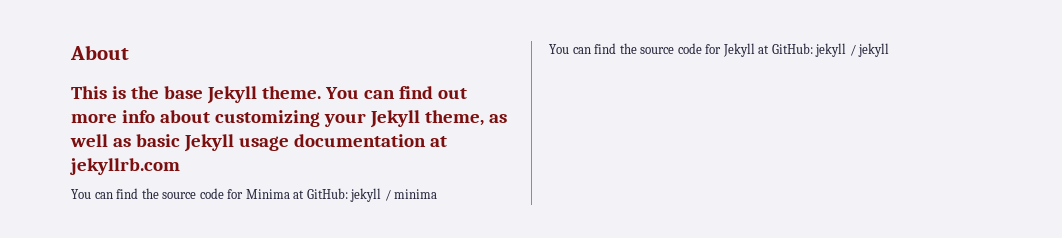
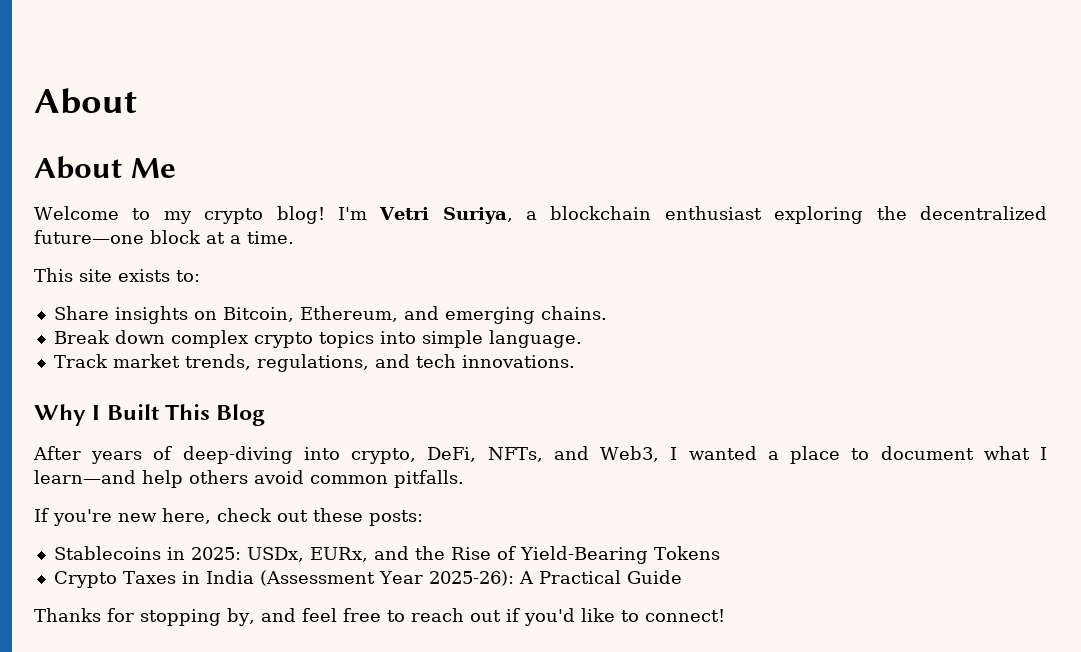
- This is the base Jekyll theme. You can find out more info about customizing your Jekyll theme, as well as basic Jekyll usage documentation at jekyllrb.com
- You can find the source code for Minima at GitHub: jekyll / minima
- You can find the source code for Jekyll at GitHub: jekyll / jekyll
+ About Me
+ Welcome to my crypto blog! I'm Vetri Suriya, a blockchain enthusiast exploring the decentralized future—one block at a time.
+ This site exists to:
+ Share insights on Bitcoin, Ethereum, and emerging chains.
+ Break down complex crypto topics into simple language.
+ Track market trends, regulations, and tech innovations.
+ Why I Built This Blog
+ After years of deep-diving into crypto, DeFi, NFTs, and Web3, I wanted a place to document what I learn—and help others avoid common pitfalls.
+ If you're new here, check out these posts:
+ Stablecoins in 2025: USDx, EURx, and the Rise of Yield‑Bearing Tokens
+ Crypto Taxes in India (Assessment Year 2025‑26): A Practical Guide
+ Thanks for stopping by, and feel free to reach out if you'd like to connect!

